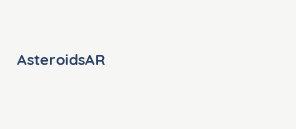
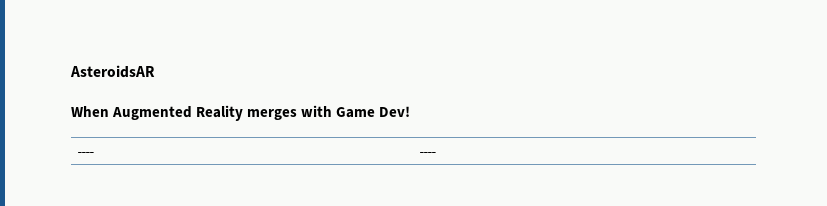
+ When Augmented Reality merges with Game Dev!
+ ---- | ----

